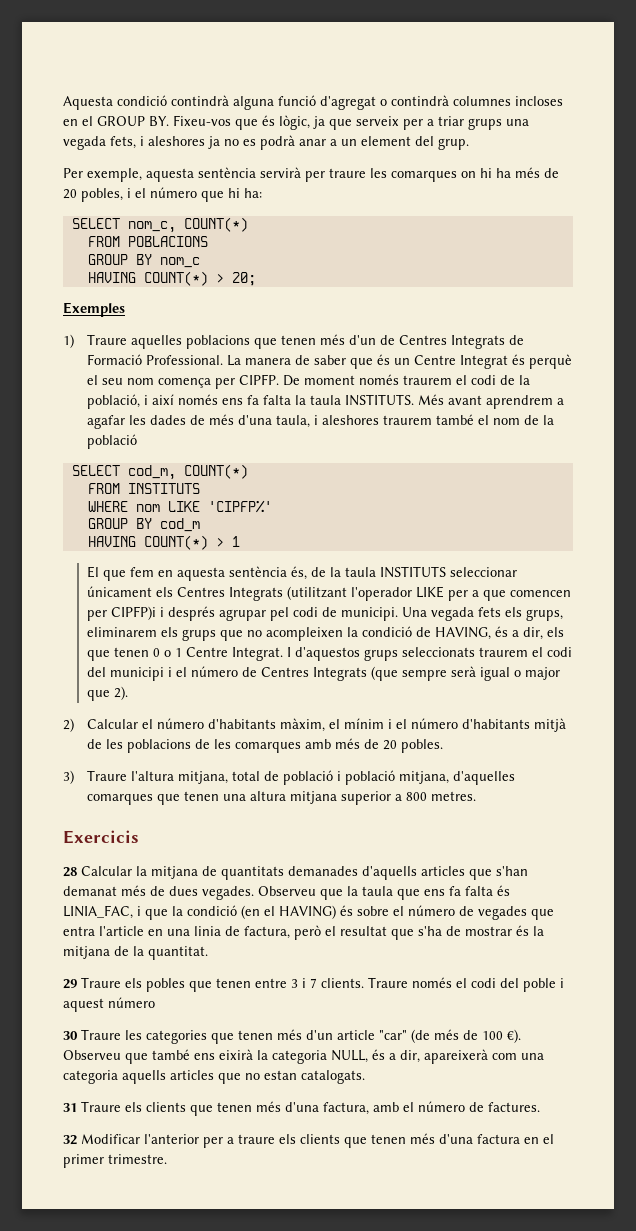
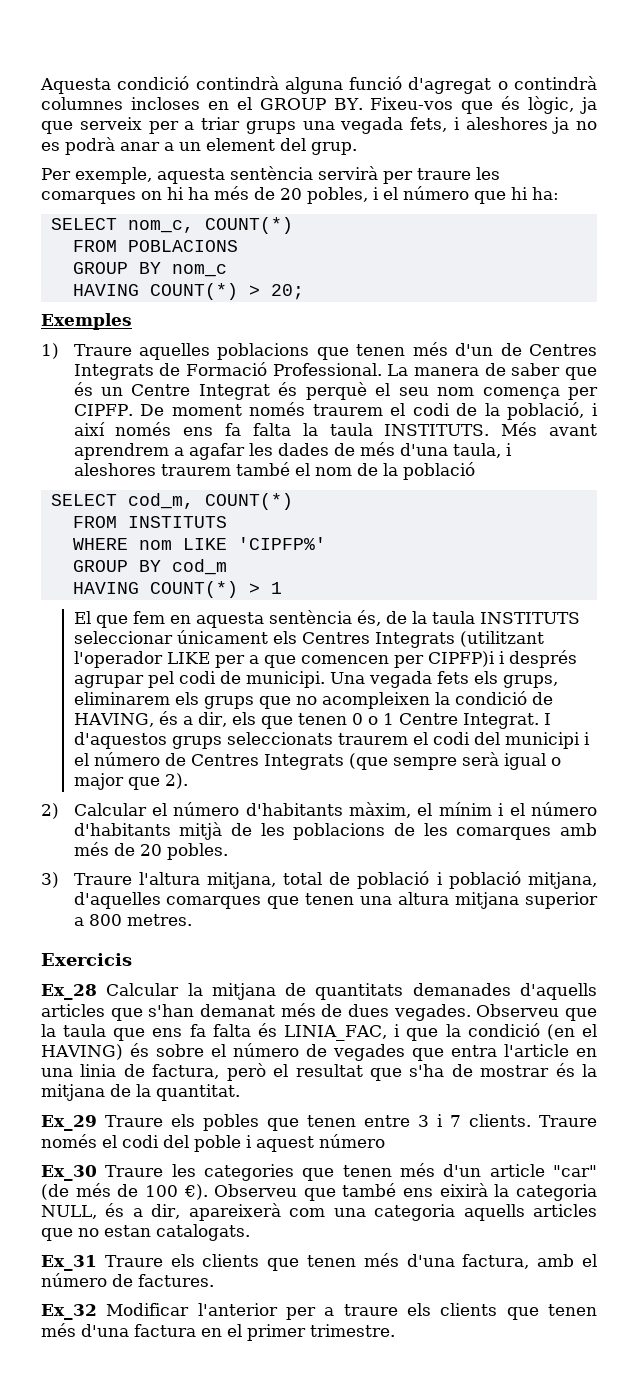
- 28 Calcular la mitjana de quantitats demanades d'aquells articles que s'han demanat més de dues vegades.
+ Ex_28 Calcular la mitjana de quantitats demanades d'aquells articles que s'han demanat més de dues vegades.
- 29 Traure els pobles que tenen entre 3 i 7 clients.
+ Ex_29 Traure els pobles que tenen entre 3 i 7 clients.
- 30 Traure les categories que tenen més d'un article "car" (de més de 100 €).
+ Ex_30 Traure les categories que tenen més d'un article "car" (de més de 100 €).
- 31 Traure els clients que tenen més d'una factura, amb el número de factures.
+ Ex_31 Traure els clients que tenen més d'una factura, amb el número de factures.
- 32 Modificar l'anterior per a traure els clients que tenen més d'una factura en el primer trimestre.
+ Ex_32 Modificar l'anterior per a traure els clients que tenen més d'una factura en el primer trimestre.

